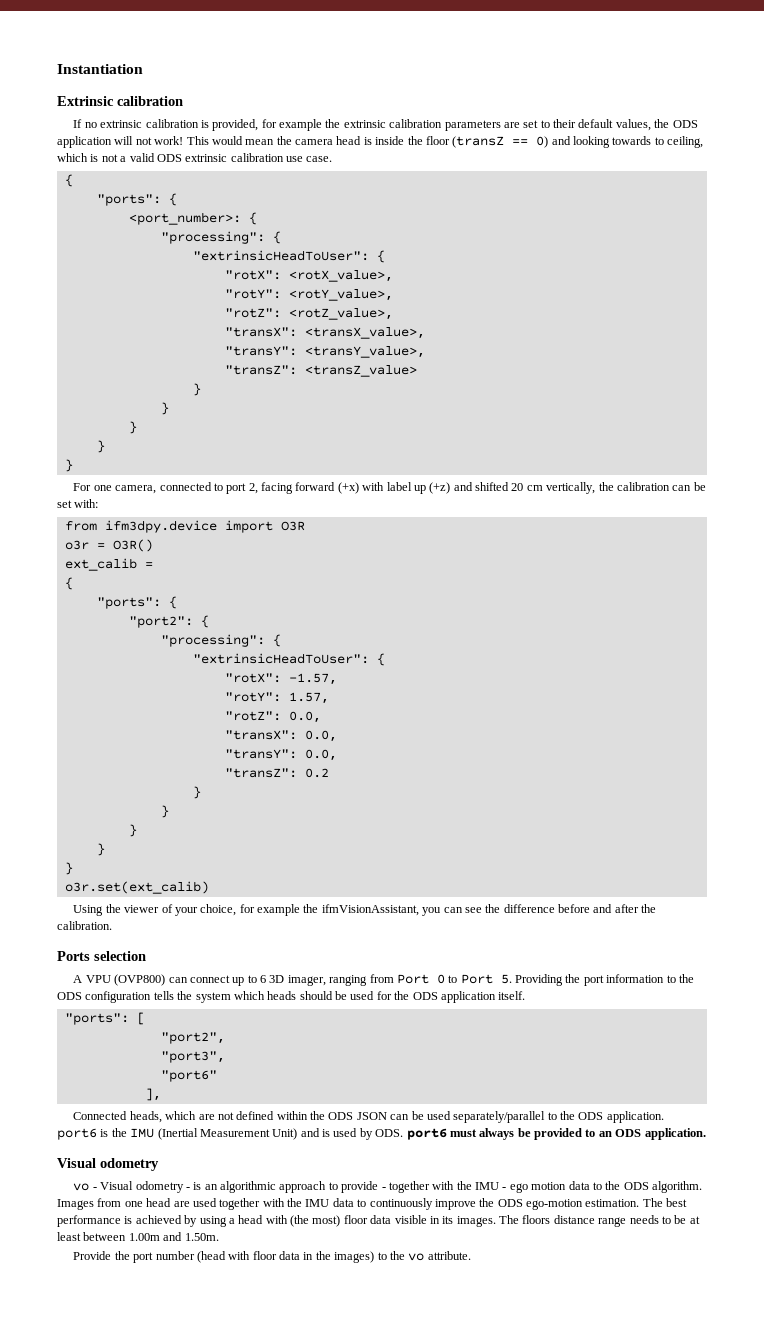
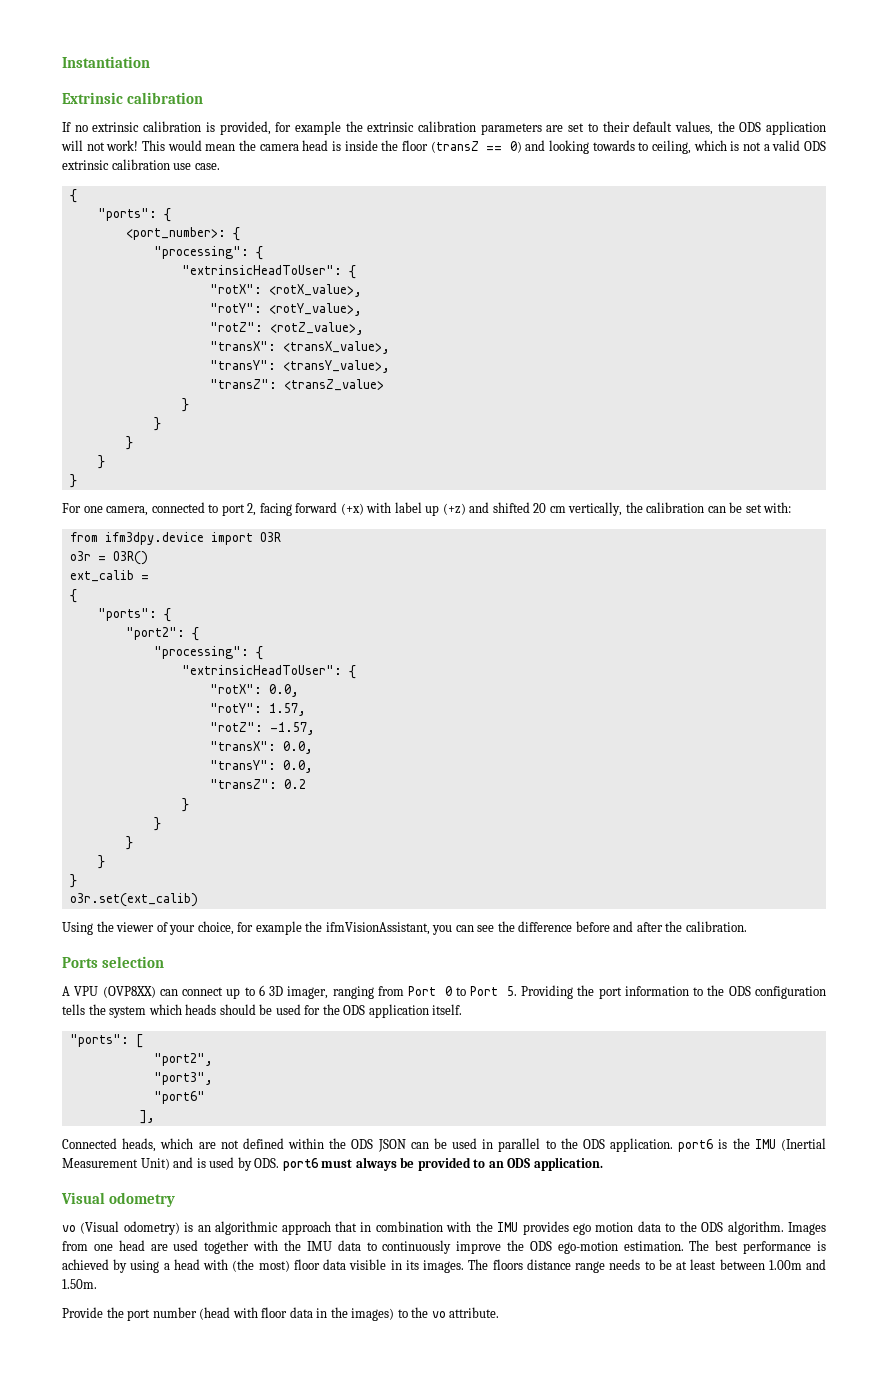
- "rotX": -1.57,
+ "rotX": 0.0,
- "rotZ": 0.0,
+ "rotZ": -1.57,
- A VPU (OVP800) can connect up to 6 3D imager, ranging from Port 0 to Port 5. Providing the port information to the ODS configuration tells the system which heads should be used for the ODS application itself.
+ A VPU (OVP8XX) can connect up to 6 3D imager, ranging from Port 0 to Port 5. Providing the port information to the ODS configuration tells the system which heads should be used for the ODS application itself.
- Connected heads, which are not defined within the ODS JSON can be used separately/parallel to the ODS application. port6 is the IMU (Inertial Measurement Unit) and is used by ODS. port6 must always be provided to an ODS application.
+ Connected heads, which are not defined within the ODS JSON can be used in parallel to the ODS application. port6 is the IMU (Inertial Measurement Unit) and is used by ODS. port6 must always be provided to an ODS application.
- vo - Visual odometry - is an algorithmic approach to provide - together with the IMU - ego motion data to the ODS algorithm.
+ vo (Visual odometry) is an algorithmic approach that in combination with the IMU provides ego motion data to the ODS algorithm.

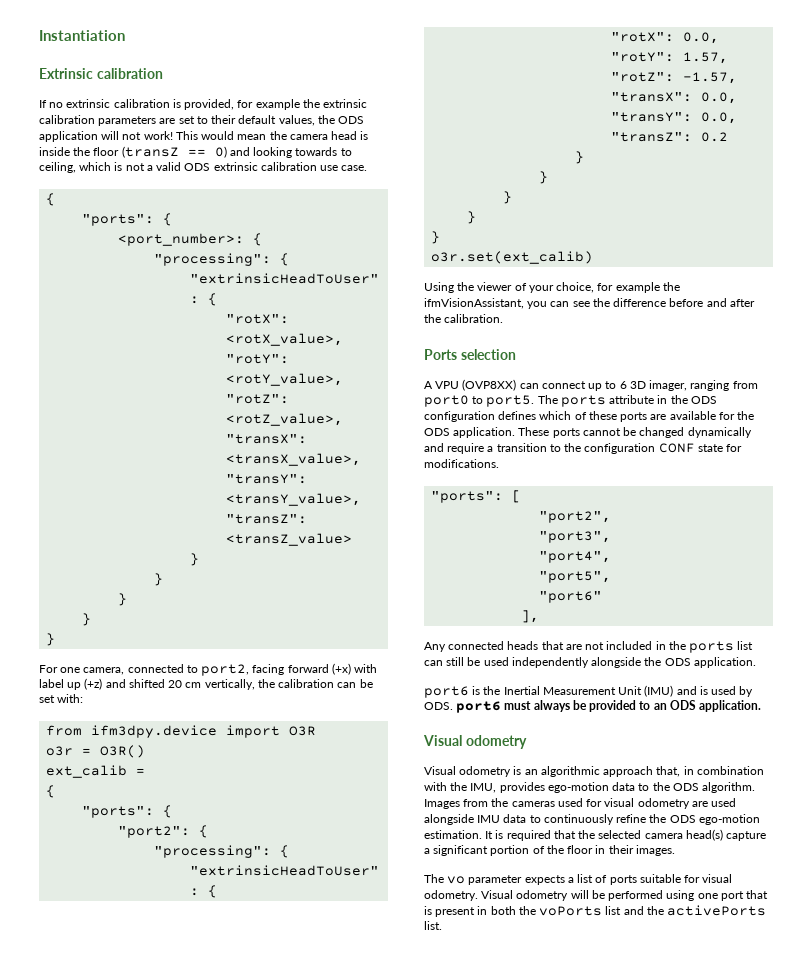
- For one camera, connected to port 2, facing forward (+x) with label up (+z) and shifted 20 cm vertically, the calibration can be set with:
+ For one camera, connected to port2, facing forward (+x) with label up (+z) and shifted 20 cm vertically, the calibration can be set with:
- A VPU (OVP8XX) can connect up to 6 3D imager, ranging from Port 0 to Port 5. Providing the port information to the ODS configuration tells the system which heads should be used for the ODS application itself.
+ A VPU (OVP8XX) can connect up to 6 3D imager, ranging from port0 to port5. The ports attribute in the ODS configuration defines which of these ports are available for the ODS application. These ports cannot be changed dynamically and require a transition to the configuration CONF state for modifications.
+ "port4",
+ "port5",
- Connected heads, which are not defined within the ODS JSON can be used in parallel to the ODS application. port6 is the IMU (Inertial Measurement Unit) and is used by ODS. port6 must always be provided to an ODS application.
+ Any connected heads that are not included in the ports list can still be used independently alongside the ODS application.
+ port6 is the Inertial Measurement Unit (IMU) and is used by ODS. port6 must always be provided to an ODS application.
- vo (Visual odometry) is an algorithmic approach that in combination with the IMU provides ego motion data to the ODS algorithm.
+ Visual odometry is an algorithmic approach that, in combination with the IMU, provides ego-motion data to the ODS algorithm.
- Images from one head are used together with the IMU data to continuously improve the ODS ego-motion estimation.
+ Images from the cameras used for visual odometry are used alongside IMU data to continuously refine the ODS ego-motion estimation.
- The best performance is achieved by using a head with (the most) floor data visible in its images. The floors distance range needs to be at least between 1.00m and 1.50m.
- Provide the port number (head with floor data in the images) to the vo attribute.
+ It is required that the selected camera head(s) capture a significant portion of the floor in their images.
+ The vo parameter expects a list of ports suitable for visual odometry. Visual odometry will be performed using one port that is present in both the voPorts list and the activePorts list.

